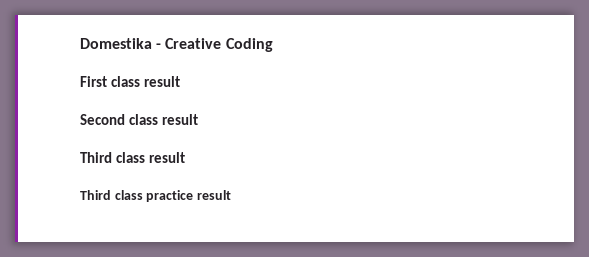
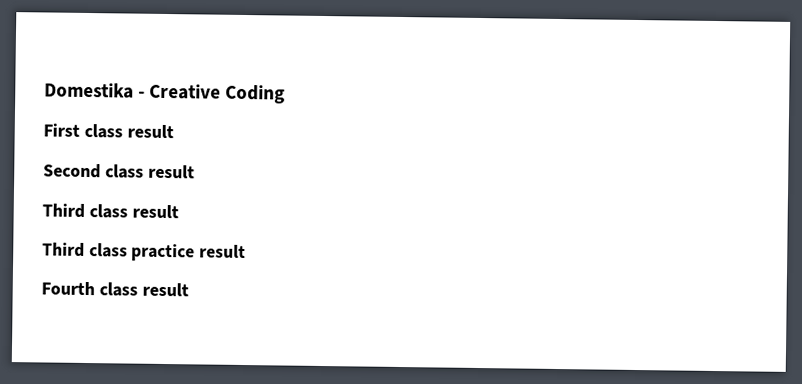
+ Fourth class result

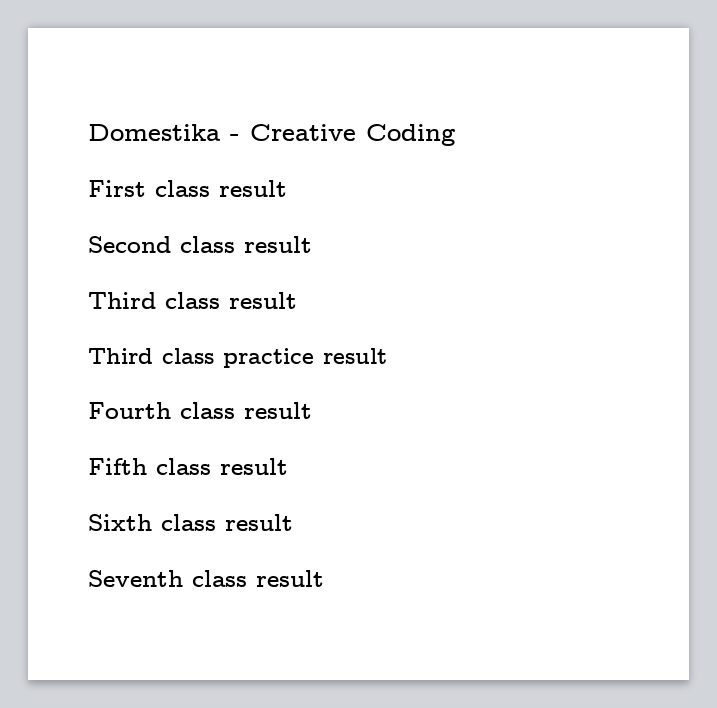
+ Fifth class result
+ Sixth class result
+ Seventh class result

